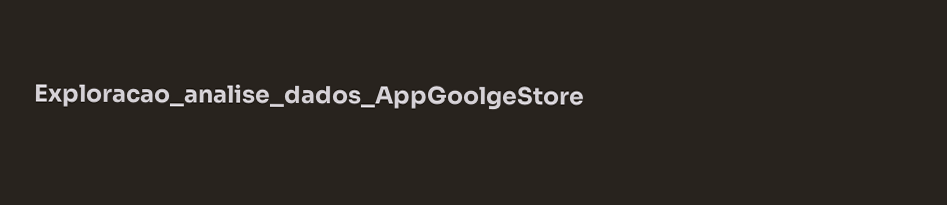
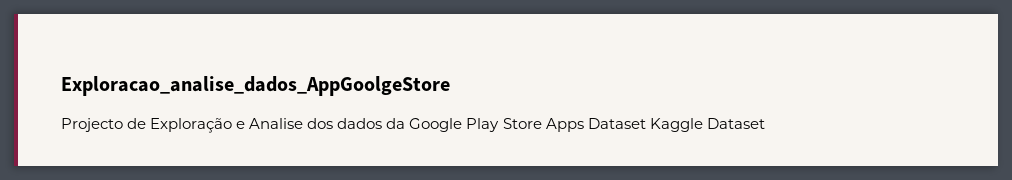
+ Projecto de Exploração e Analise dos dados da Google Play Store Apps Dataset Kaggle Dataset

